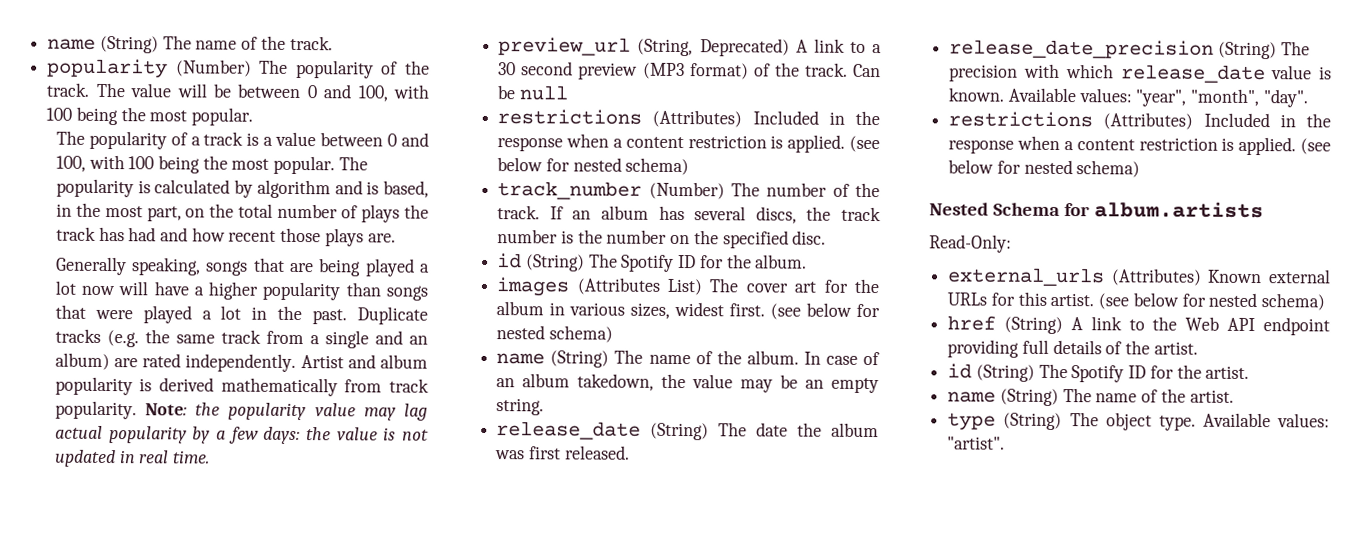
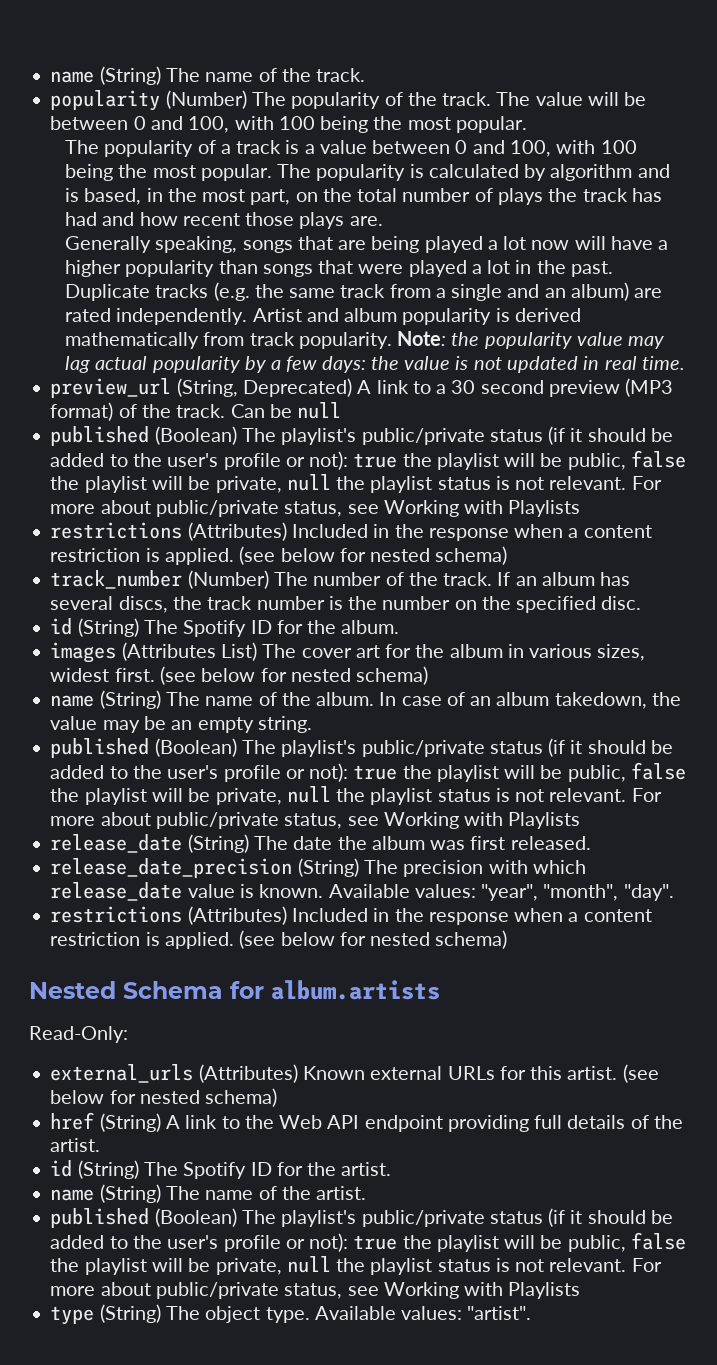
  Can be null
+ published (Boolean) The playlist's public/private status (if it should be added to the user's profile or not): true the playlist will be public, false the playlist will be private, null the playlist status is not relevant. For more about public/private status, see Working with Playlists
  In case of an album takedown, the value may be an empty string.
+ published (Boolean) The playlist's public/private status (if it should be added to the user's profile or not): true the playlist will be public, false the playlist will be private, null the playlist status is not relevant. For more about public/private status, see Working with Playlists
  name (String) The name of the artist.
+ published (Boolean) The playlist's public/private status (if it should be added to the user's profile or not): true the playlist will be public, false the playlist will be private, null the playlist status is not relevant. For more about public/private status, see Working with Playlists

